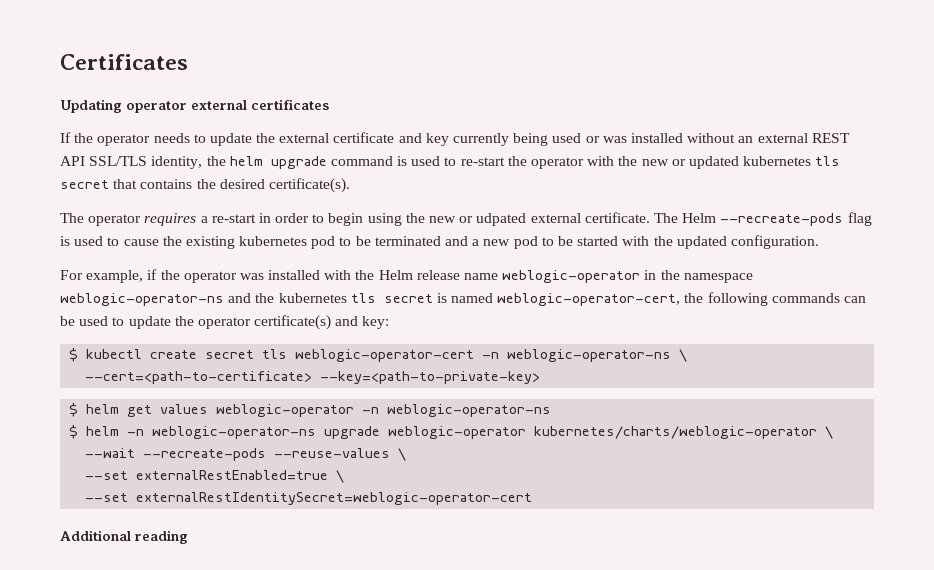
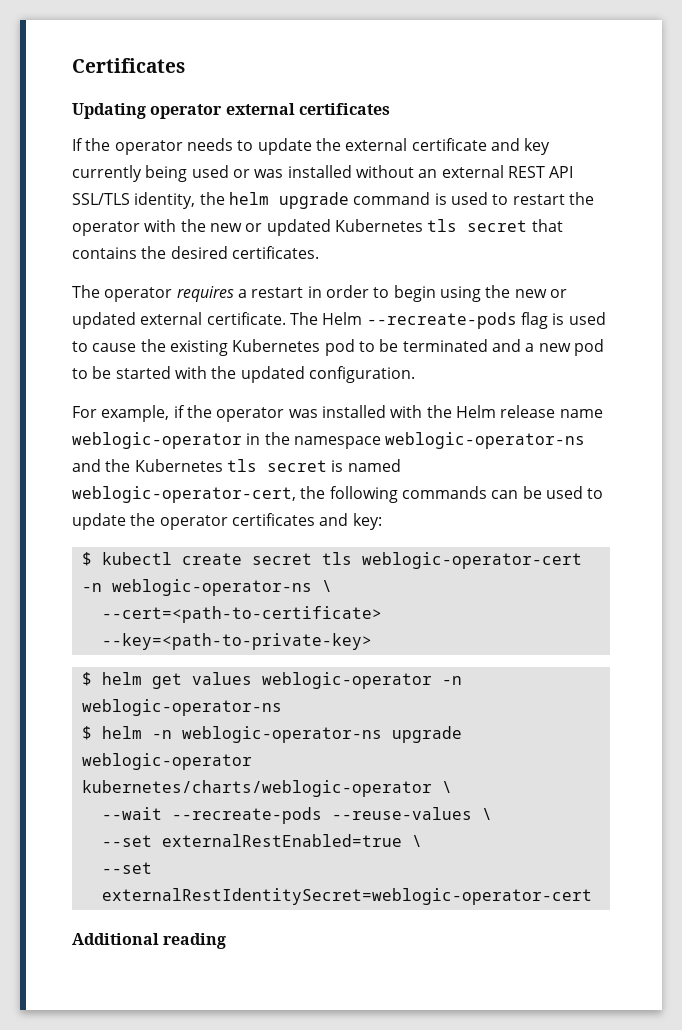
- If the operator needs to update the external certificate and key currently being used or was installed without an external REST API SSL/TLS identity, the helm upgrade command is used to re-start the operator with the new or updated kubernetes tls secret that contains the desired certificate(s).
+ If the operator needs to update the external certificate and key currently being used or was installed without an external REST API SSL/TLS identity, the helm upgrade command is used to restart the operator with the new or updated Kubernetes tls secret that contains the desired certificates.
- The operator requires a re-start in order to begin using the new or udpated external certificate.
+ The operator requires a restart in order to begin using the new or updated external certificate.
- The Helm --recreate-pods flag is used to cause the existing kubernetes pod to be terminated and a new pod to be started with the updated configuration.
+ The Helm --recreate-pods flag is used to cause the existing Kubernetes pod to be terminated and a new pod to be started with the updated configuration.
- For example, if the operator was installed with the Helm release name weblogic-operator in the namespace weblogic-operator-ns and the kubernetes tls secret is named weblogic-operator-cert, the following commands can be used to update the operator certificate(s) and key:
+ For example, if the operator was installed with the Helm release name weblogic-operator in the namespace weblogic-operator-ns and the Kubernetes tls secret is named weblogic-operator-cert, the following commands can be used to update the operator certificates and key:

